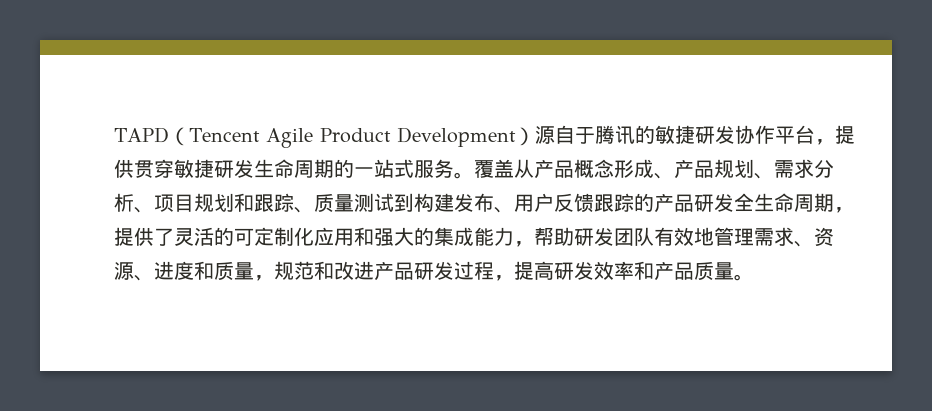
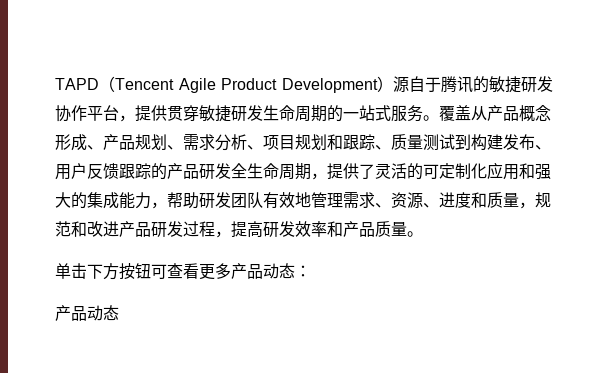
+ 单击下方按钮可查看更多产品动态：
+ 产品动态

